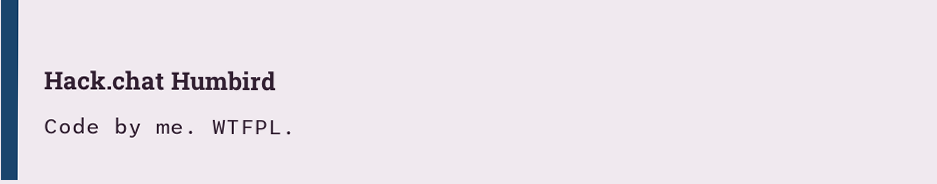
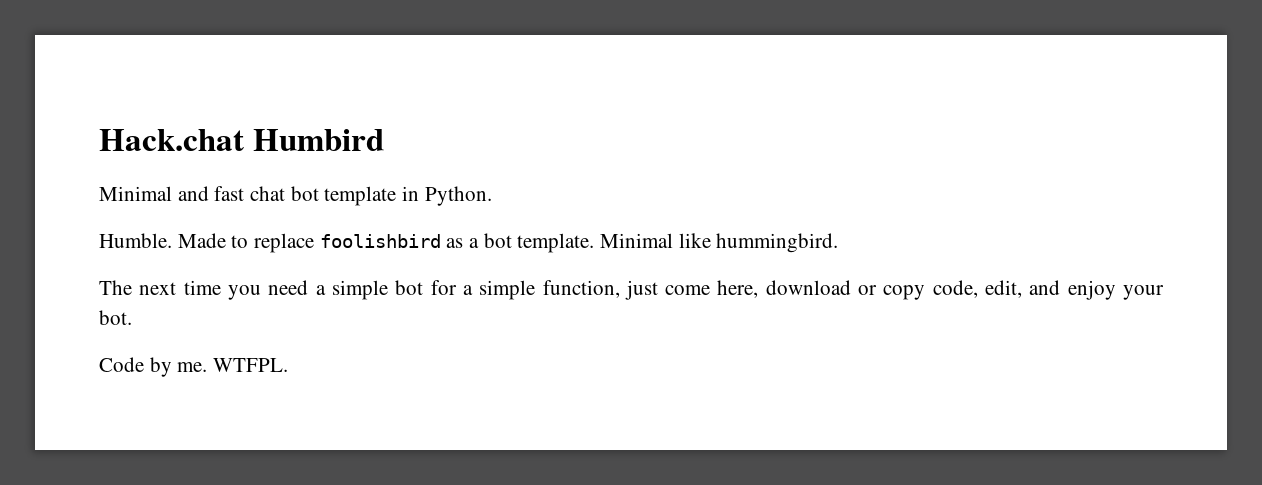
+ Minimal and fast chat bot template in Python.
+ Humble. Made to replace foolishbird as a bot template. Minimal like hummingbird.
+ The next time you need a simple bot for a simple function, just come here, download or copy code, edit, and enjoy your bot.

